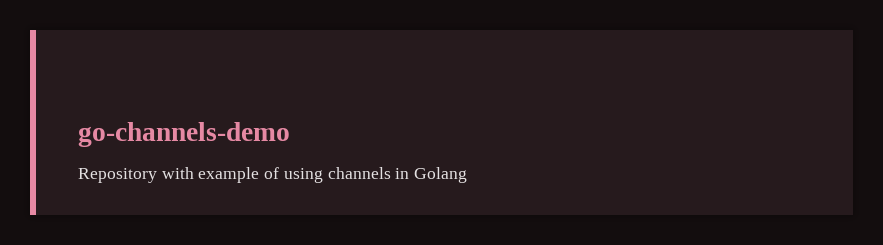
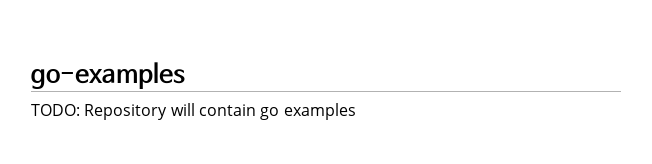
- go-channels-demo
- Repository with example of using channels in Golang
+ go-examples
+ TODO: Repository will contain go examples

